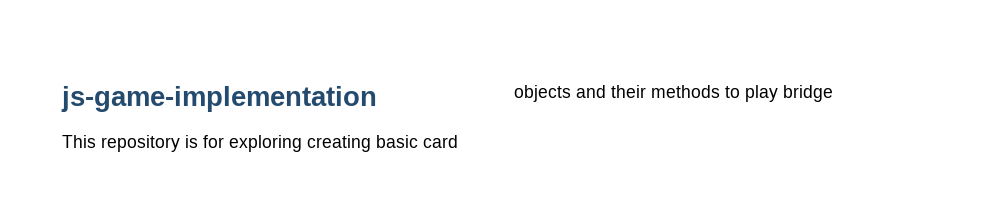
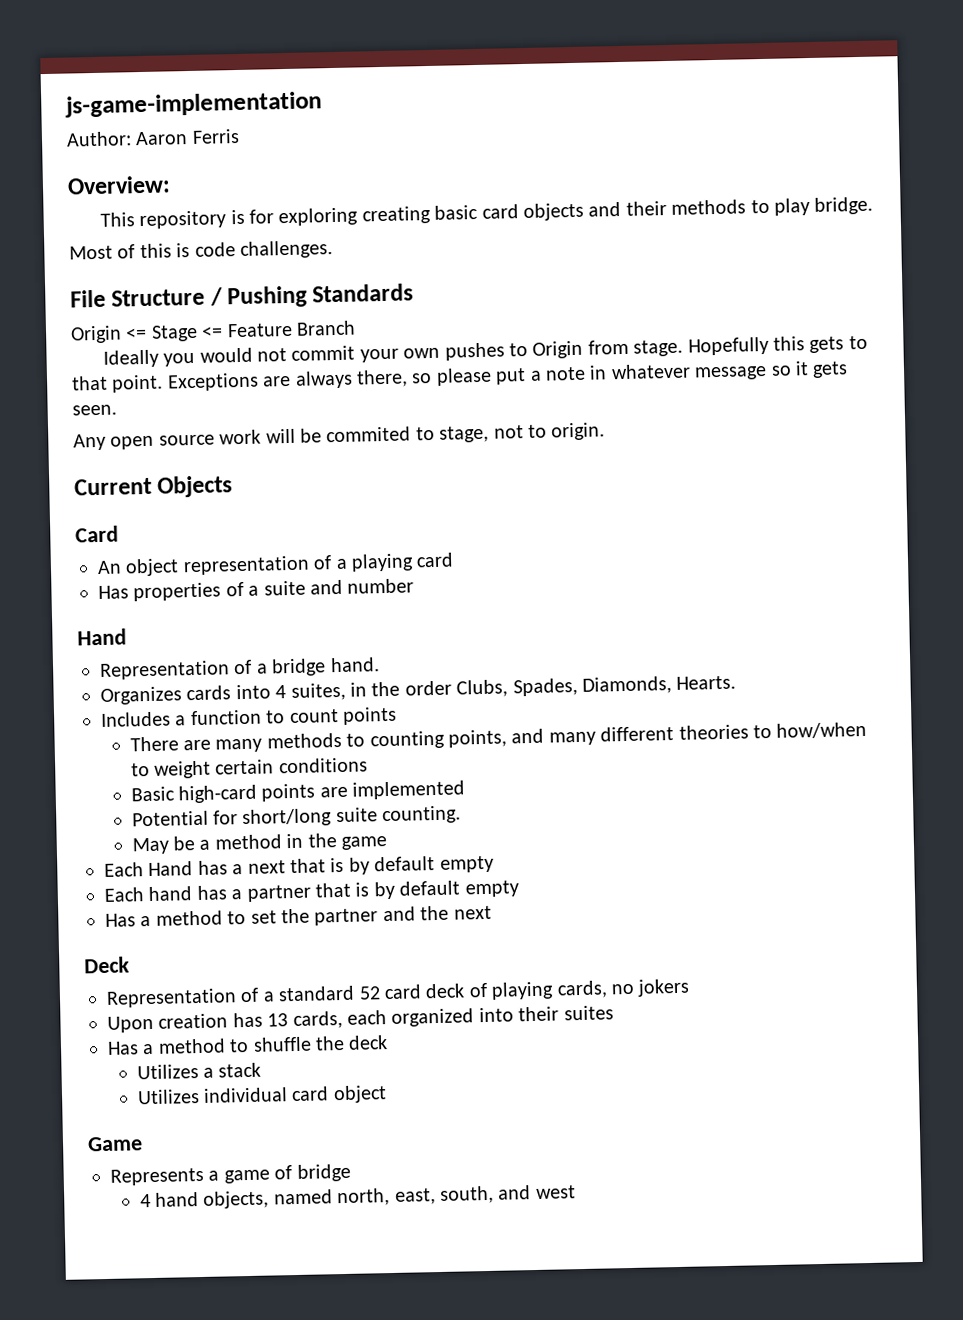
+ Author: Aaron Ferris
+ Overview:
- This repository is for exploring creating basic card objects and their methods to play bridge
+ This repository is for exploring creating basic card objects and their methods to play bridge.
+ Most of this is code challenges.
+ File Structure / Pushing Standards
+ Origin <= Stage <= Feature Branch
+ Ideally you would not commit your own pushes to Origin from stage. Hopefully this gets to that point. Exceptions are always there, so please put a note in whatever message so it gets seen.
+ Any open source work will be commited to stage, not to origin.
+ Current Objects
+ Card
+ An object representation of a playing card
+ Has properties of a suite and number
+ Hand
+ Representation of a bridge hand.
+ Organizes cards into 4 suites, in the order Clubs, Spades, Diamonds, Hearts.
+ Includes a function to count points
+ There are many methods to counting points, and many different theories to how/when to weight certain conditions
+ Basic high-card points are implemented
+ Potential for short/long suite counting.
+ May be a method in the game
+ Each Hand has a next that is by default empty
+ Each hand has a partner that is by default empty
+ Has a method to set the partner and the next
+ Deck
+ Representation of a standard 52 card deck of playing cards, no jokers
+ Upon creation has 13 cards, each organized into their suites
+ Has a method to shuffle the deck
+ Utilizes a stack
+ Utilizes individual card object
+ Game
+ Represents a game of bridge
+ 4 hand objects, named north, east, south, and west

